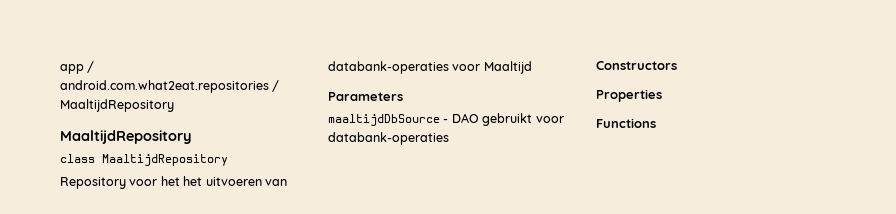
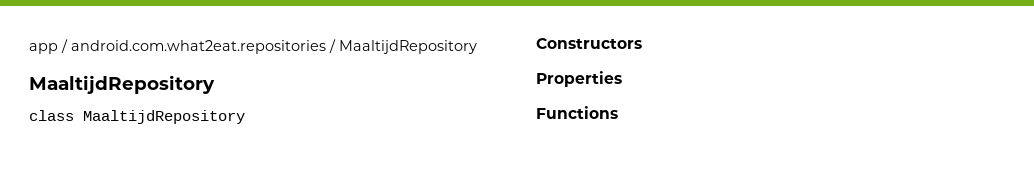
- Repository voor het het uitvoeren van databank-operaties voor Maaltijd
- Parameters
- maaltijdDbSource - DAO gebruikt voor databank-operaties

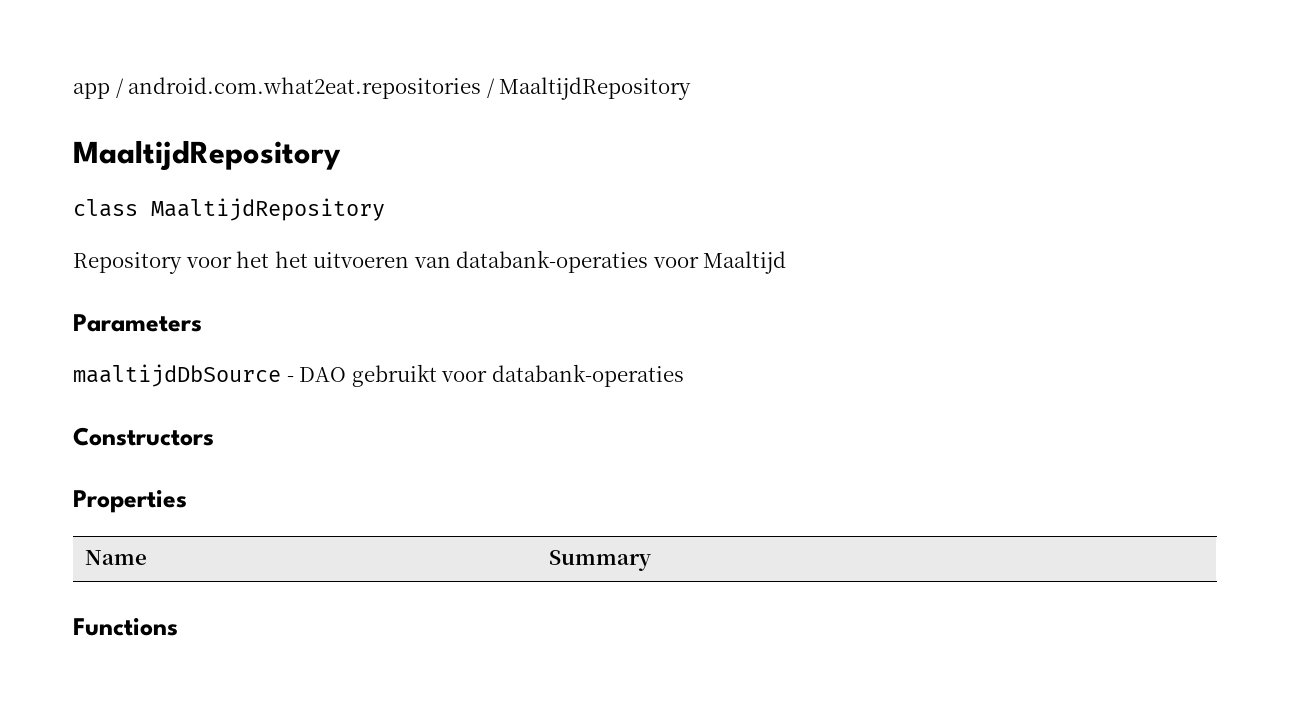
+ Repository voor het het uitvoeren van databank-operaties voor Maaltijd
+ Parameters
+ maaltijdDbSource - DAO gebruikt voor databank-operaties
+ Name | Summary

